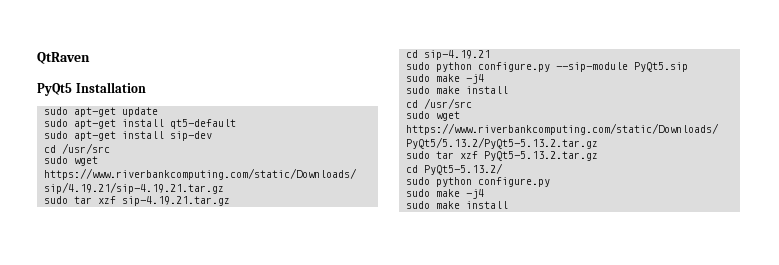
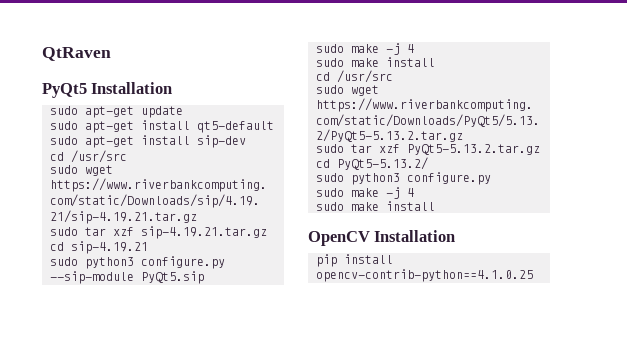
- sudo python configure.py --sip-module PyQt5.sip
- sudo make -j4
+ sudo python3 configure.py --sip-module PyQt5.sip
+ sudo make -j 4
  cd PyQt5-5.13.2/
- sudo python configure.py
- sudo make -j4
+ sudo python3 configure.py
+ sudo make -j 4
  sudo make install
+ OpenCV Installation
+ pip install opencv-contrib-python==4.1.0.25

